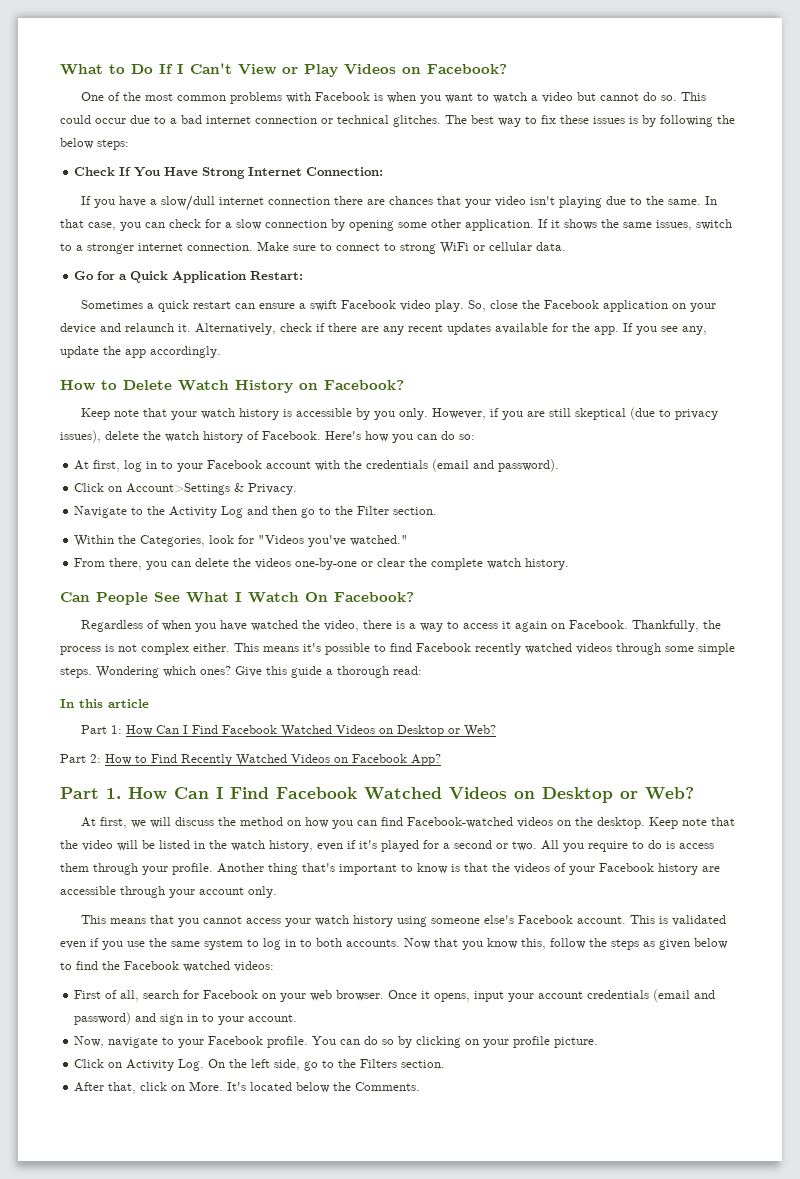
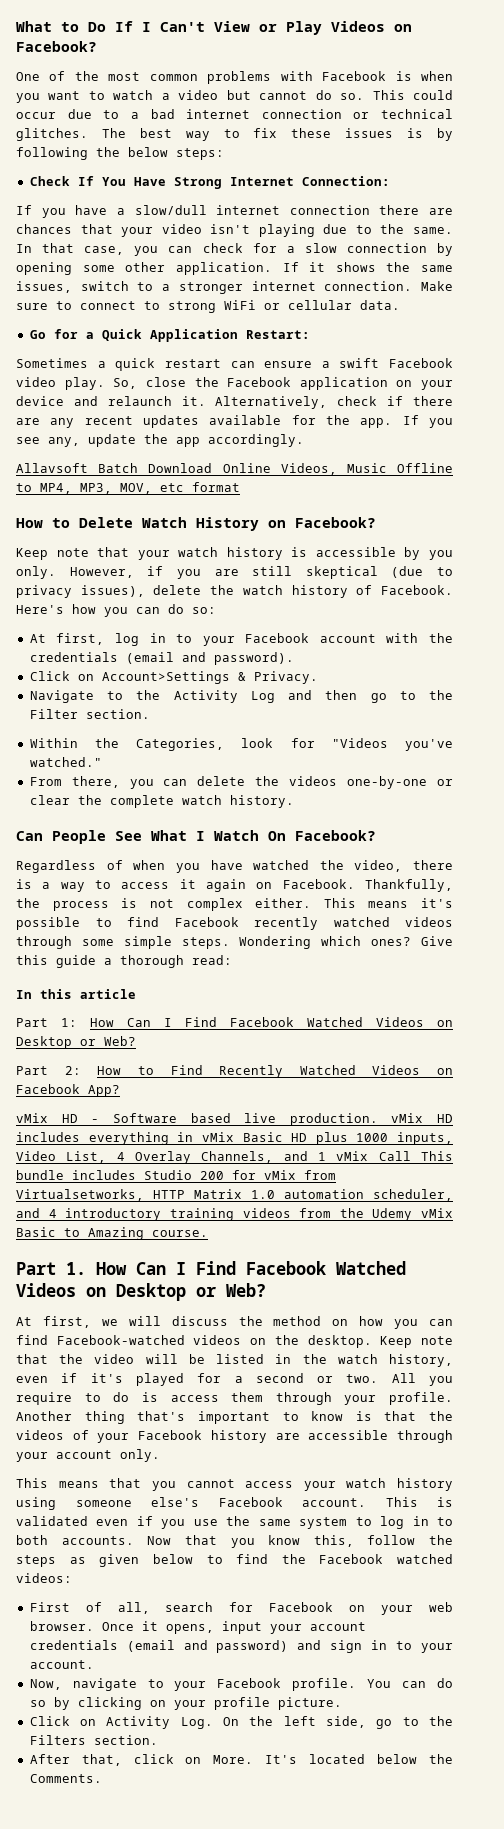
+ Allavsoft Batch Download Online Videos, Music Offline to MP4, MP3, MOV, etc format
+ vMix HD - Software based live production. vMix HD includes everything in vMix Basic HD plus 1000 inputs, Video List, 4 Overlay Channels, and 1 vMix Call This bundle includes Studio 200 for vMix from Virtualsetworks, HTTP Matrix 1.0 automation scheduler, and 4 introductory training videos from the Udemy vMix Basic to Amazing course.

